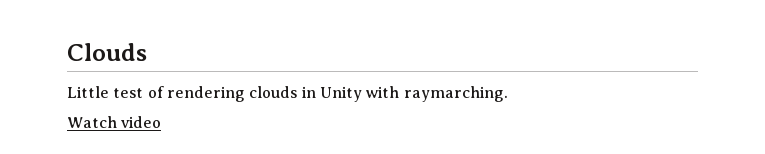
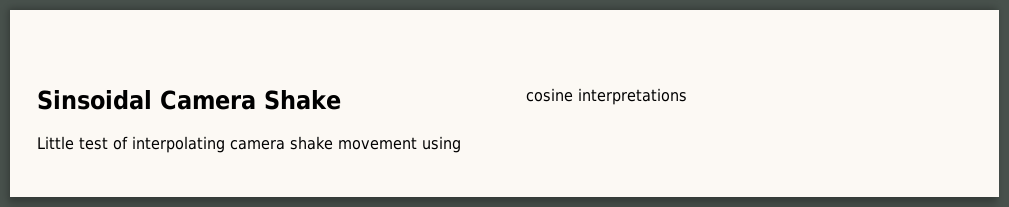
- Clouds
+ Sinsoidal Camera Shake
- Little test of rendering clouds in Unity with raymarching.
- Watch video
+ Little test of interpolating camera shake movement using cosine interpretations

